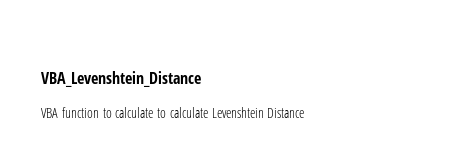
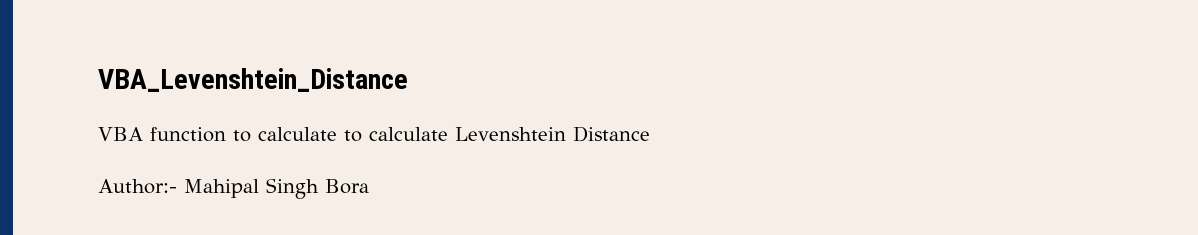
+ Author:- Mahipal Singh Bora

